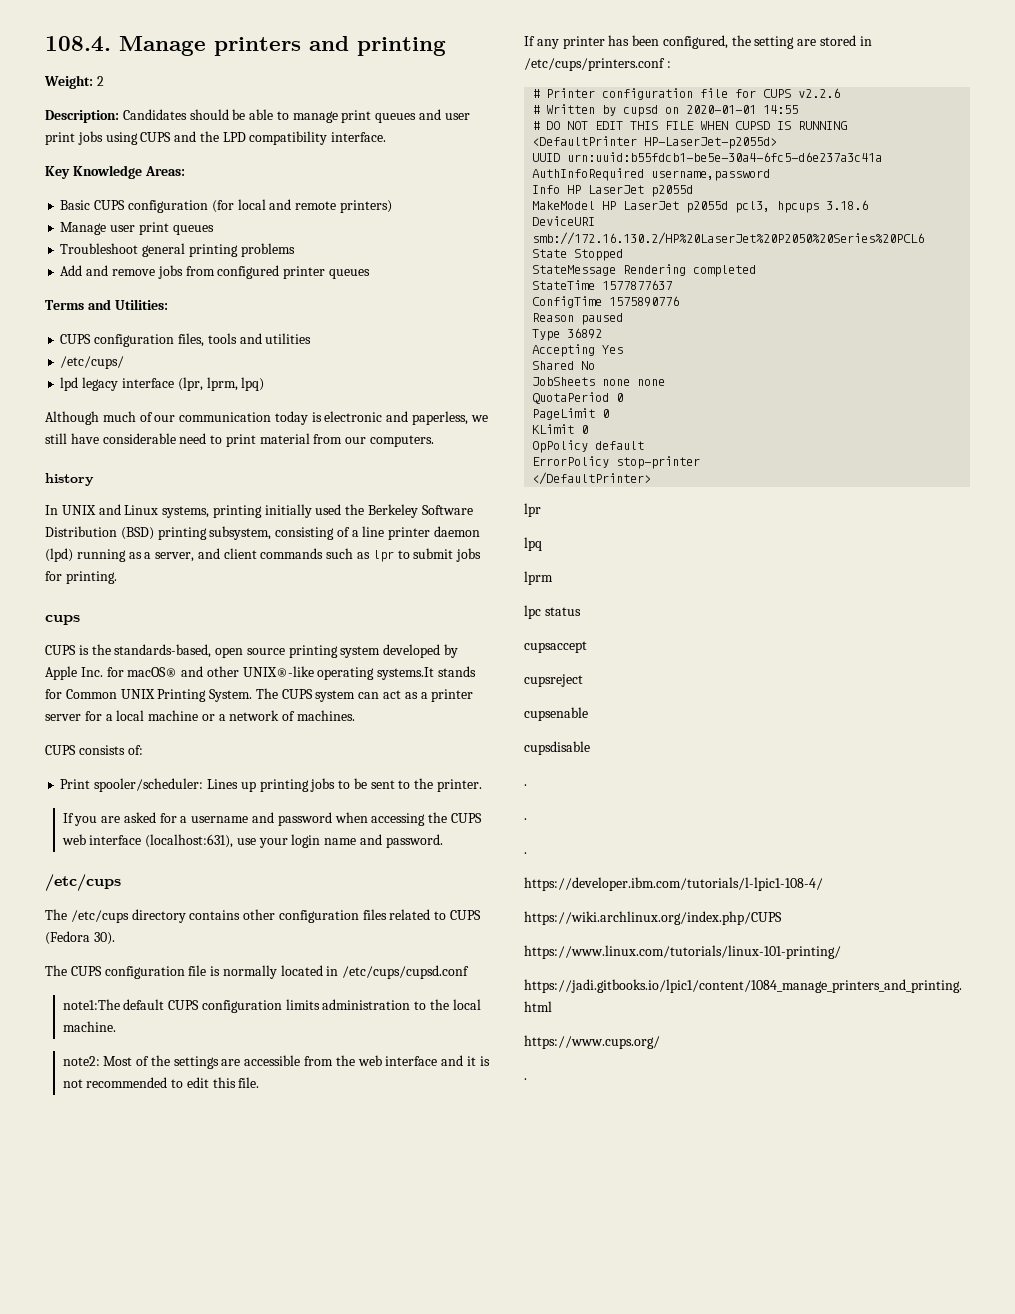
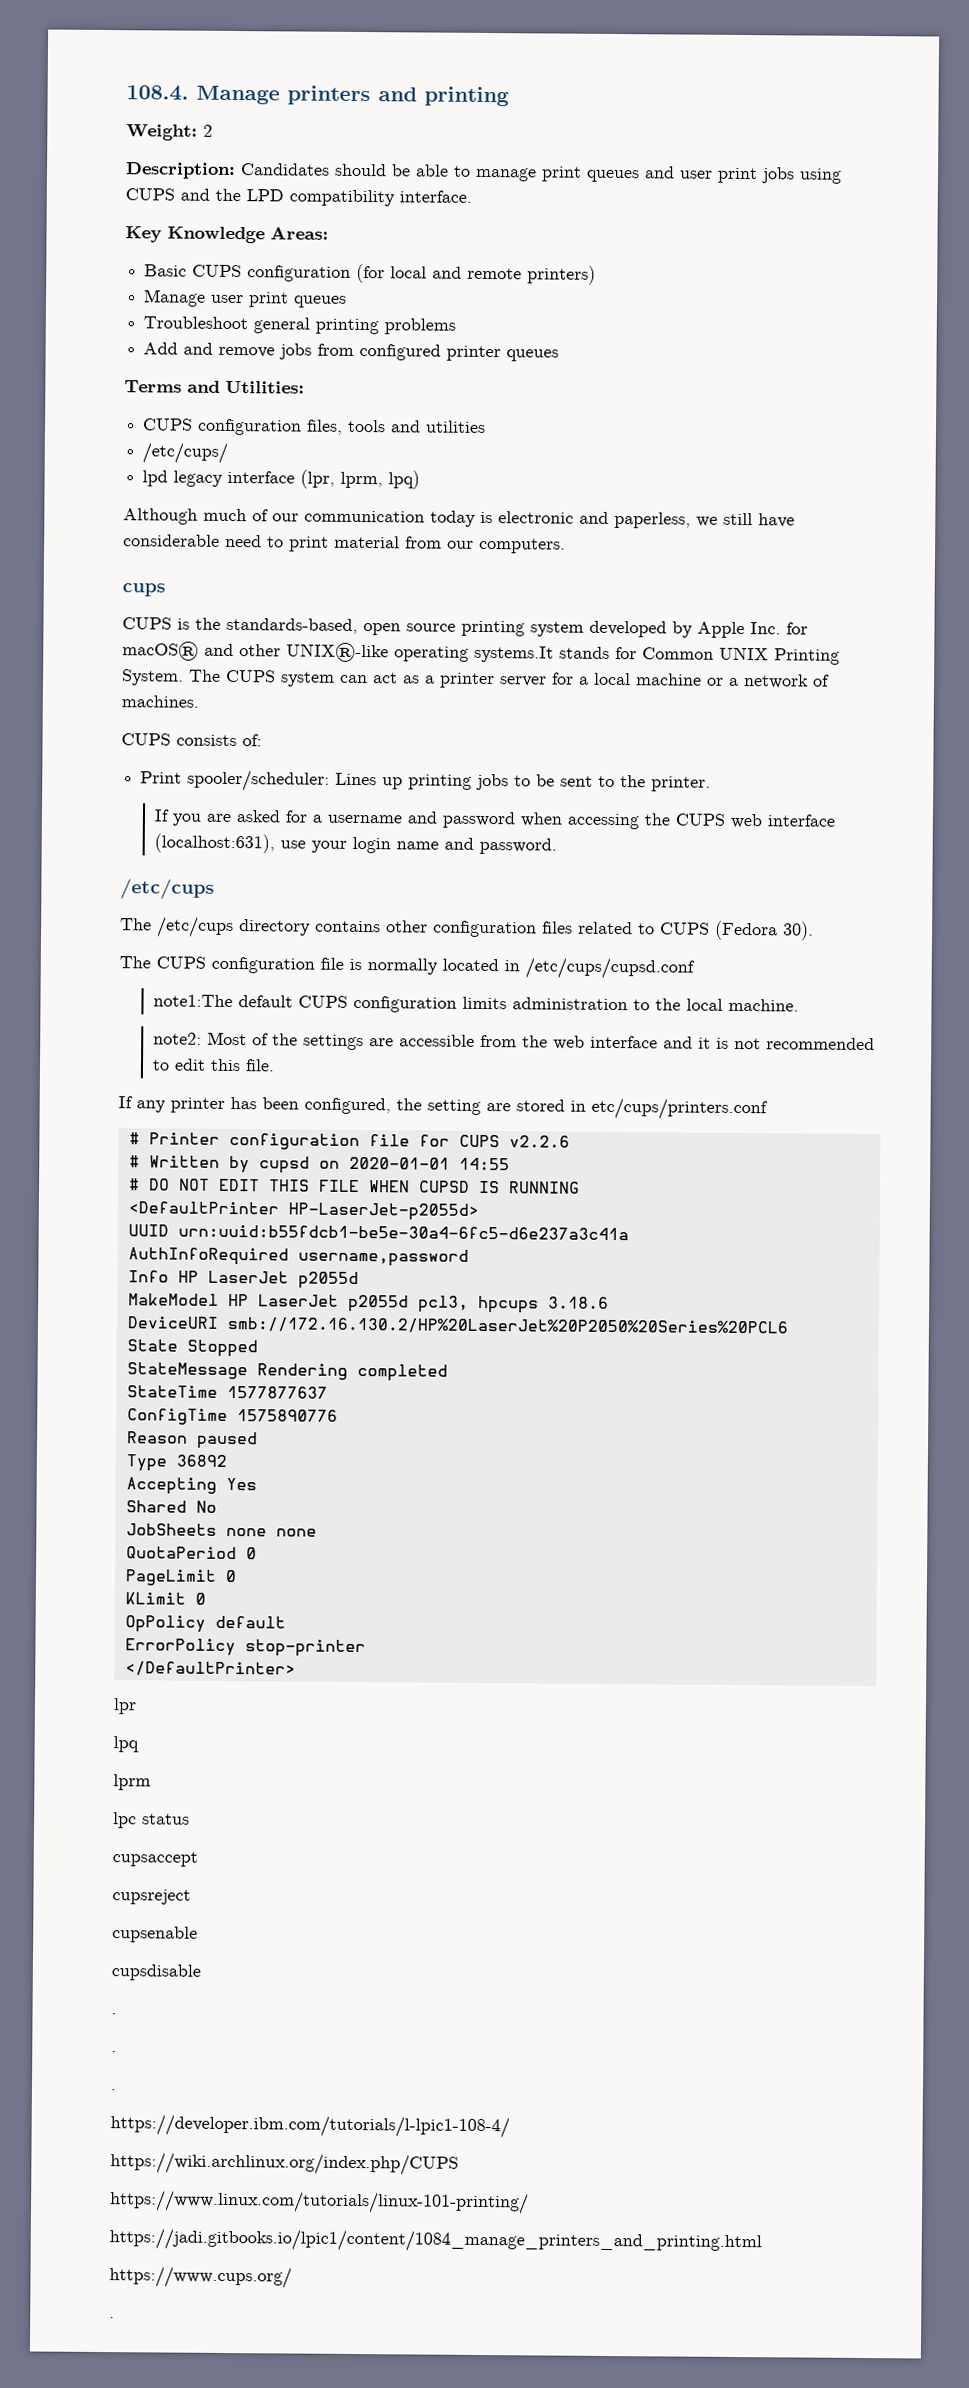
- history
- In UNIX and Linux systems, printing initially used the Berkeley Software Distribution (BSD) printing subsystem, consisting of a line printer daemon (lpd) running as a server, and client commands such as lpr to submit jobs for printing.
- If any printer has been configured, the setting are stored in /etc/cups/printers.conf :
+ If any printer has been configured, the setting are stored in etc/cups/printers.conf

